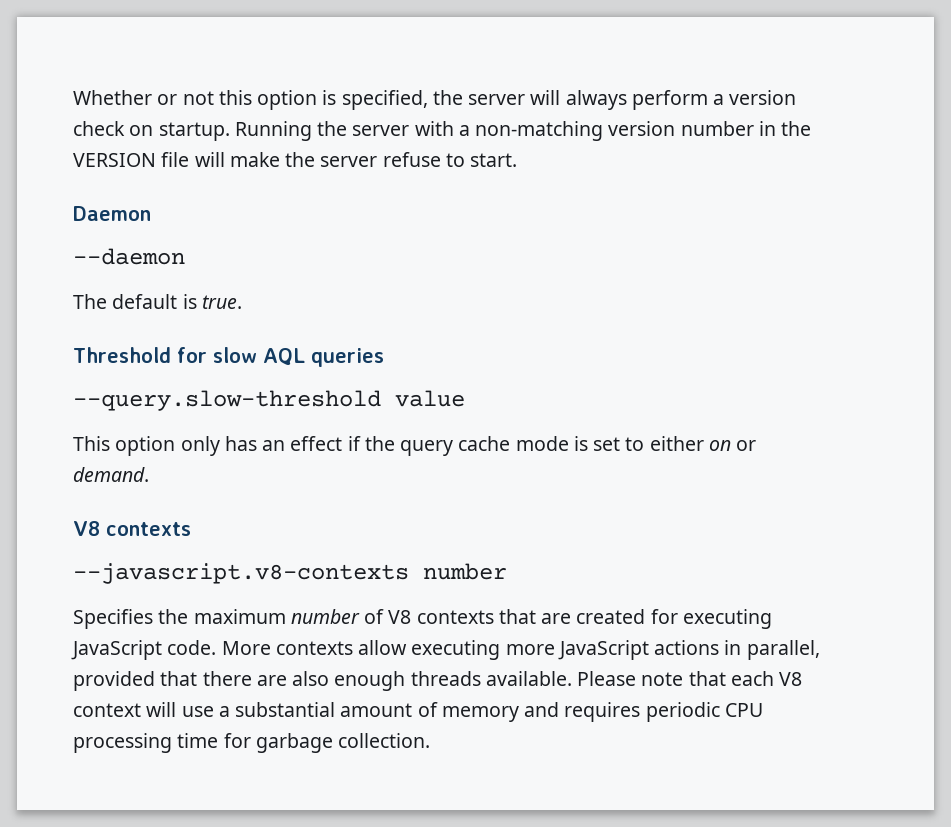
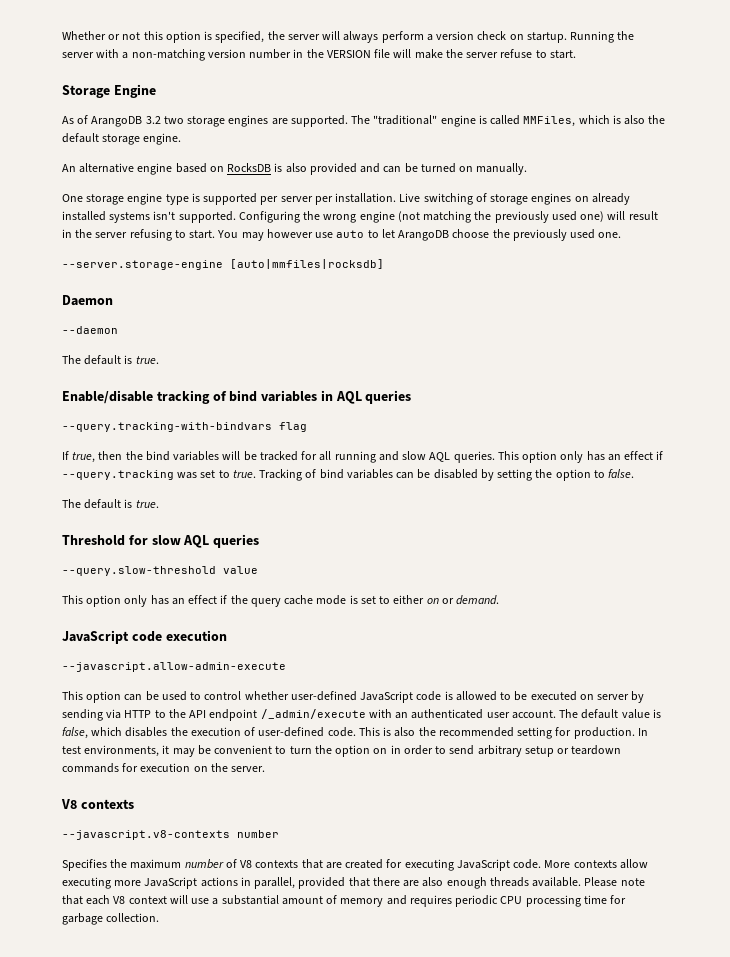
+ Storage Engine
+ As of ArangoDB 3.2 two storage engines are supported. The "traditional" engine is called MMFiles, which is also the default storage engine.
+ An alternative engine based on RocksDB is also provided and can be turned on manually.
+ One storage engine type is supported per server per installation. Live switching of storage engines on already installed systems isn't supported. Configuring the wrong engine (not matching the previously used one) will result in the server refusing to start. You may however use auto to let ArangoDB choose the previously used one.
+ --server.storage-engine [auto|mmfiles|rocksdb]
+ Enable/disable tracking of bind variables in AQL queries
+ --query.tracking-with-bindvars flag
+ If true, then the bind variables will be tracked for all running and slow AQL queries. This option only has an effect if --query.tracking was set to true. Tracking of bind variables can be disabled by setting the option to false.
+ The default is true.
+ JavaScript code execution
+ --javascript.allow-admin-execute
+ This option can be used to control whether user-defined JavaScript code is allowed to be executed on server by sending via HTTP to the API endpoint /_admin/execute with an authenticated user account. The default value is false, which disables the execution of user-defined code. This is also the recommended setting for production. In test environments, it may be convenient to turn the option on in order to send arbitrary setup or teardown commands for execution on the server.

